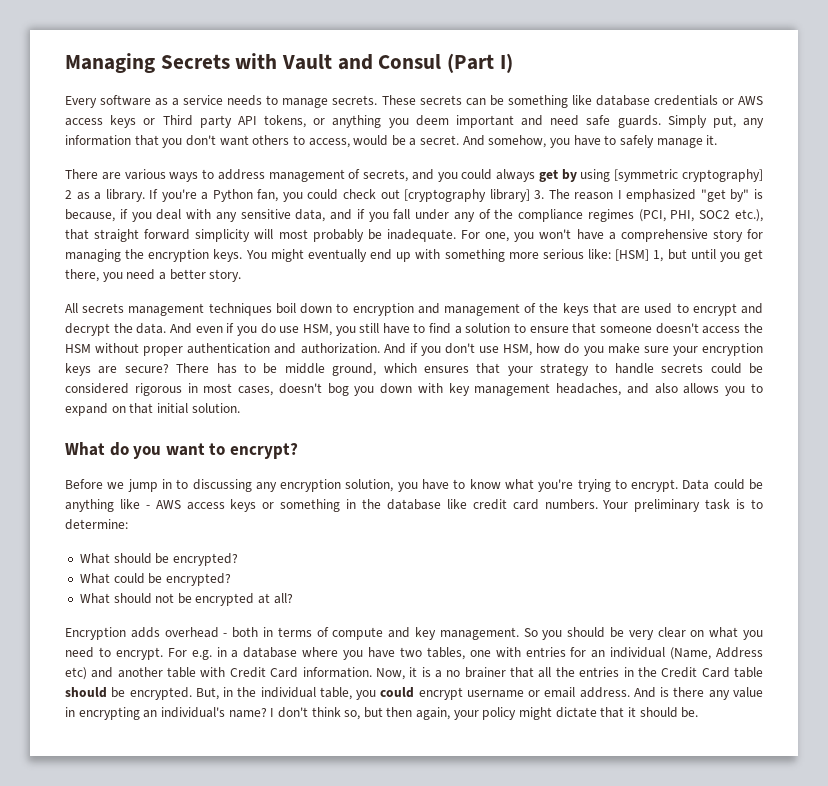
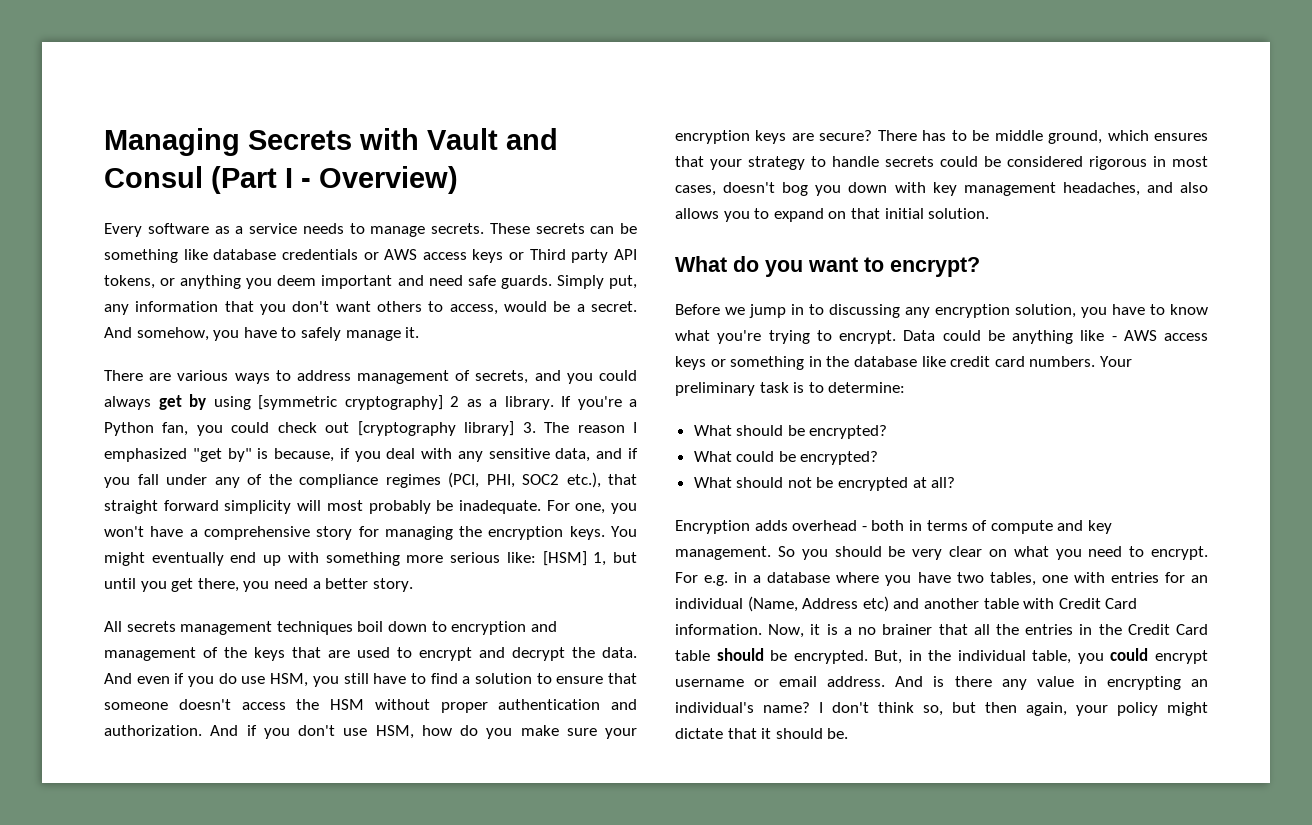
- Managing Secrets with Vault and Consul (Part I)
+ Managing Secrets with Vault and Consul (Part I - Overview)

